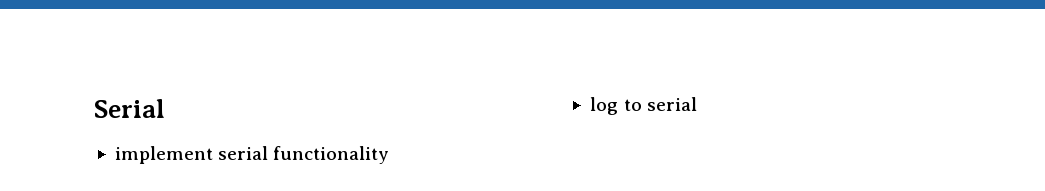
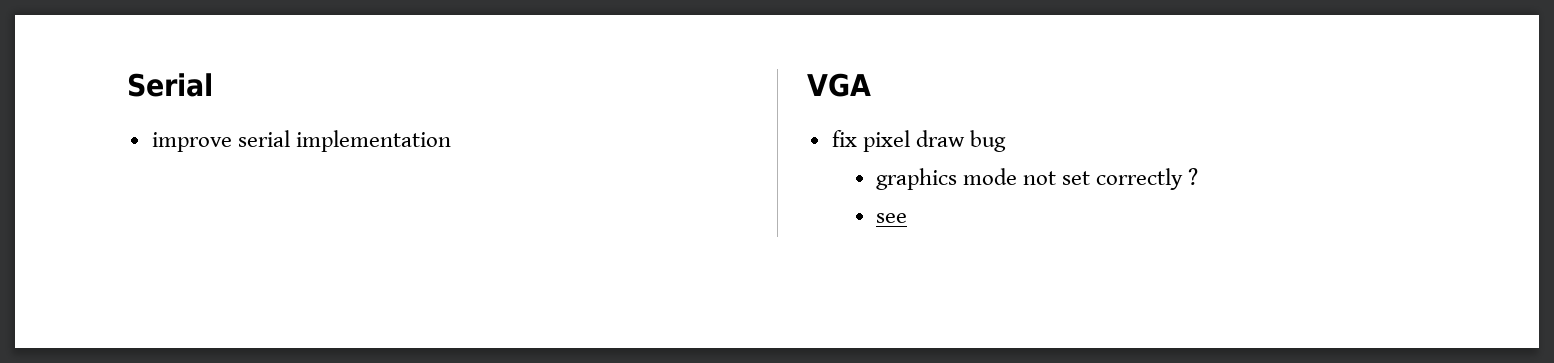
- implement serial functionality
- log to serial
+ improve serial implementation
+ VGA
+ fix pixel draw bug
+ graphics mode not set correctly ?
+ see

